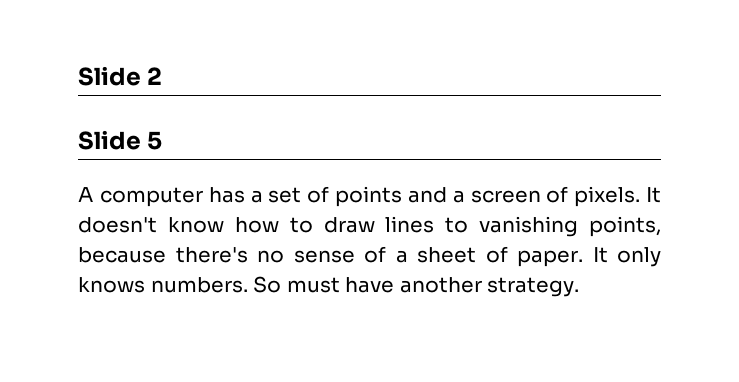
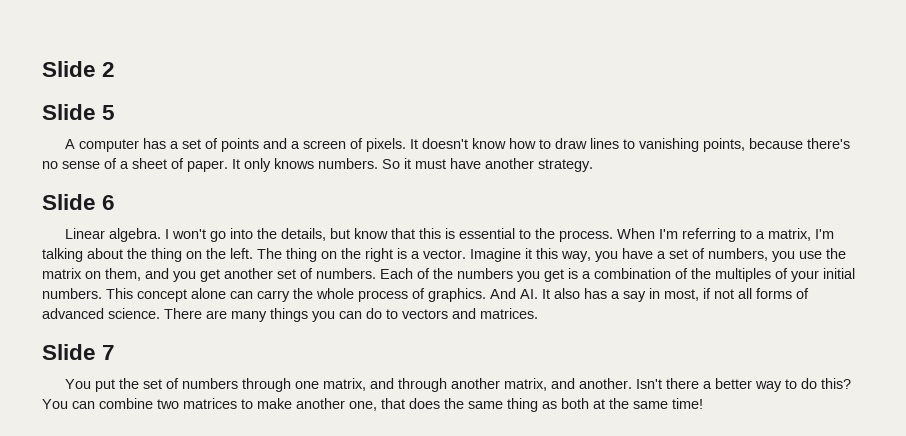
- So must have another strategy.
+ So it must have another strategy.
+ Slide 6
+ Linear algebra. I won't go into the details, but know that this is essential to the process. When I'm referring to a matrix, I'm talking about the thing on the left. The thing on the right is a vector. Imagine it this way, you have a set of numbers, you use the matrix on them, and you get another set of numbers. Each of the numbers you get is a combination of the multiples of your initial numbers. This concept alone can carry the whole process of graphics. And AI. It also has a say in most, if not all forms of advanced science. There are many things you can do to vectors and matrices.
+ Slide 7
+ You put the set of numbers through one matrix, and through another matrix, and another. Isn't there a better way to do this? You can combine two matrices to make another one, that does the same thing as both at the same time!

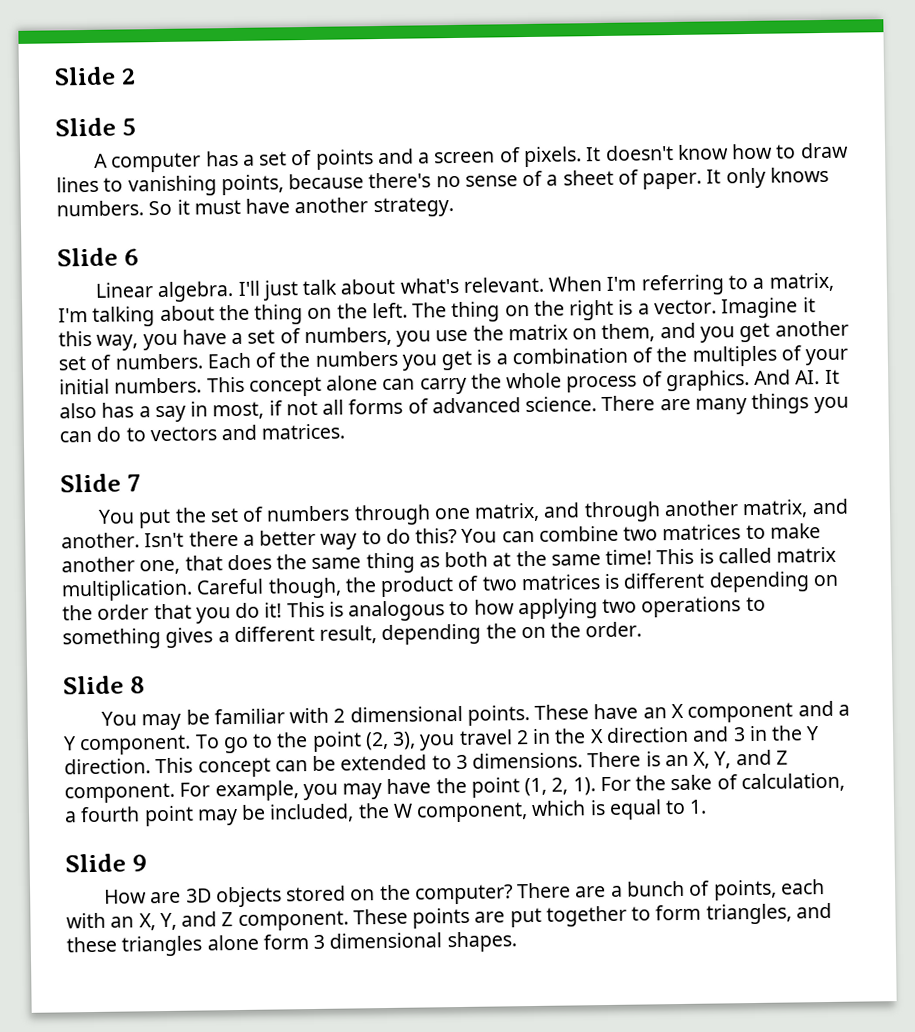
- I won't go into the details, but know that this is essential to the process.
+ I'll just talk about what's relevant.
+ This is called matrix multiplication. Careful though, the product of two matrices is different depending on the order that you do it! This is analogous to how applying two operations to something gives a different result, depending the on the order.
+ Slide 8
+ You may be familiar with 2 dimensional points. These have an X component and a Y component. To go to the point (2, 3), you travel 2 in the X direction and 3 in the Y direction. This concept can be extended to 3 dimensions. There is an X, Y, and Z component. For example, you may have the point (1, 2, 1). For the sake of calculation, a fourth point may be included, the W component, which is equal to 1.
+ Slide 9
+ How are 3D objects stored on the computer? There are a bunch of points, each with an X, Y, and Z component. These points are put together to form triangles, and these triangles alone form 3 dimensional shapes.

